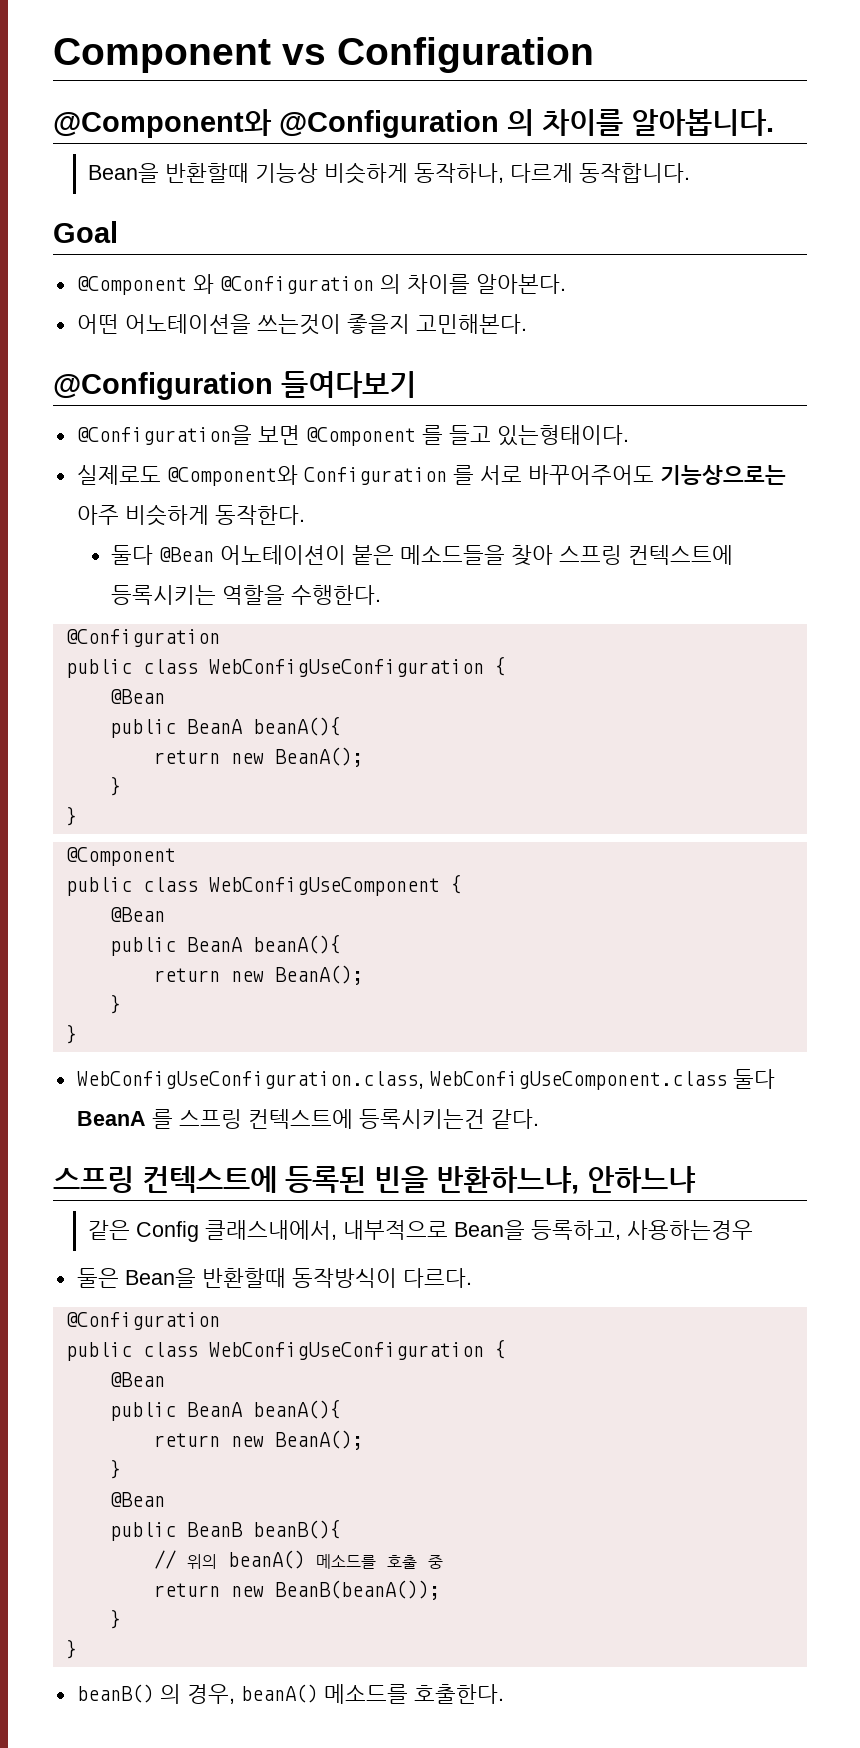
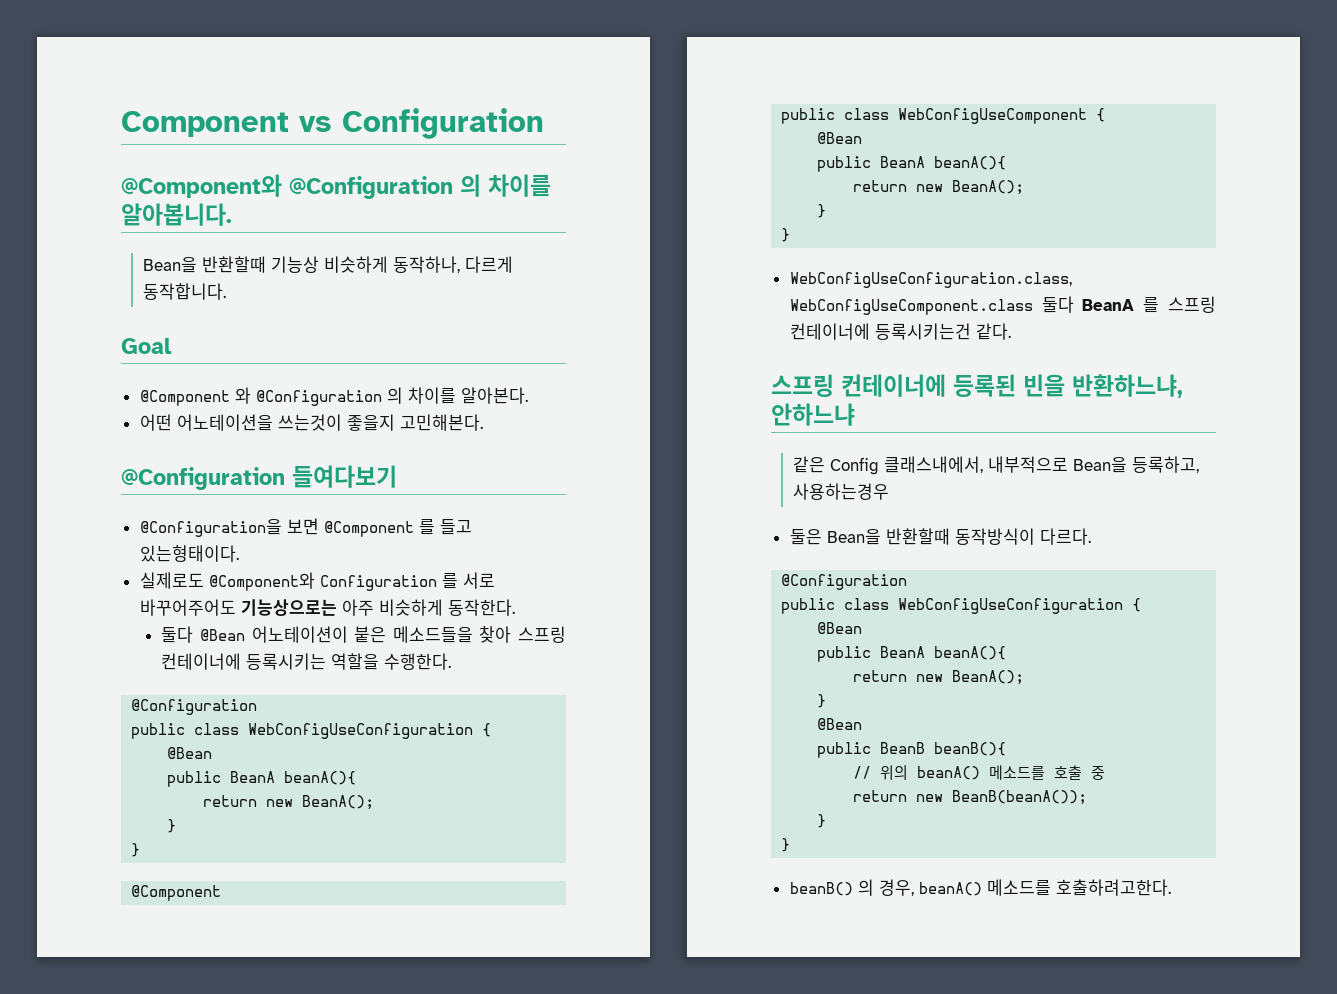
- 둘다 @Bean 어노테이션이 붙은 메소드들을 찾아 스프링 컨텍스트에 등록시키는 역할을 수행한다.
+ 둘다 @Bean 어노테이션이 붙은 메소드들을 찾아 스프링 컨테이너에 등록시키는 역할을 수행한다.
- WebConfigUseConfiguration.class, WebConfigUseComponent.class 둘다 BeanA 를 스프링 컨텍스트에 등록시키는건 같다.
+ WebConfigUseConfiguration.class, WebConfigUseComponent.class 둘다 BeanA 를 스프링 컨테이너에 등록시키는건 같다.
- 스프링 컨텍스트에 등록된 빈을 반환하느냐, 안하느냐
+ 스프링 컨테이너에 등록된 빈을 반환하느냐, 안하느냐
- beanB() 의 경우, beanA() 메소드를 호출한다.
+ beanB() 의 경우, beanA() 메소드를 호출하려고한다.

